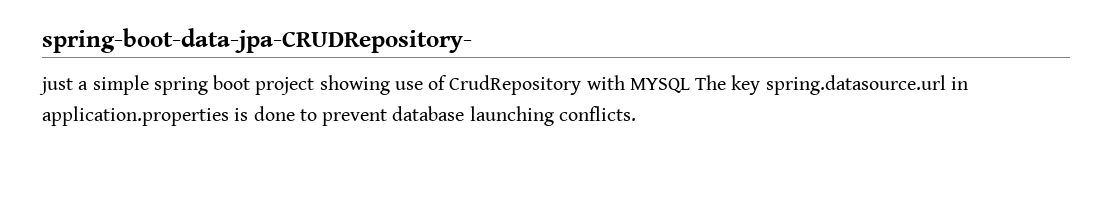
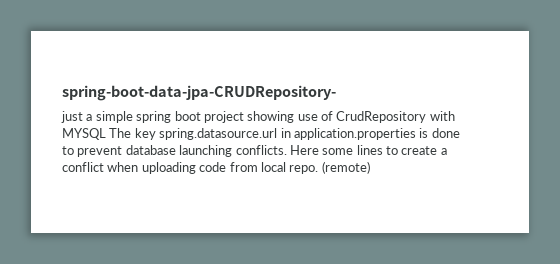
+ Here some lines to create a conflict when uploading code from local repo. (remote)

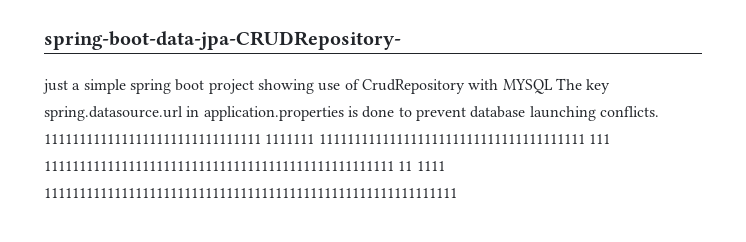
- Here some lines to create a conflict when uploading code from local repo. (remote)
+ 1111111111111111111111111111111 1111111 11111111111111111111111111111111111111 111 11111111111111111111111111111111111111111111111111 11 1111 11111111111111111111111111111111111111111111111111111111111

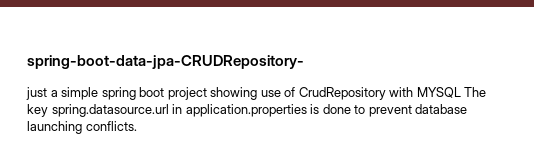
- 1111111111111111111111111111111 1111111 11111111111111111111111111111111111111 111 11111111111111111111111111111111111111111111111111 11 1111 11111111111111111111111111111111111111111111111111111111111

